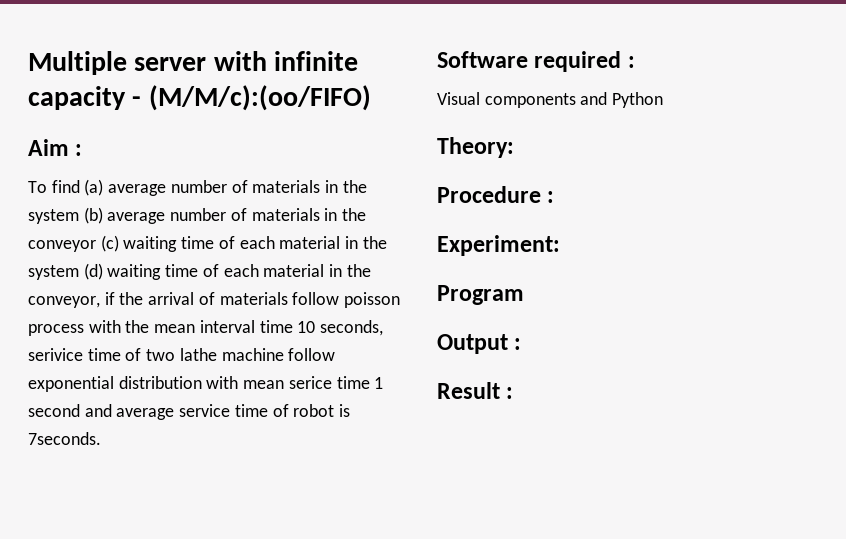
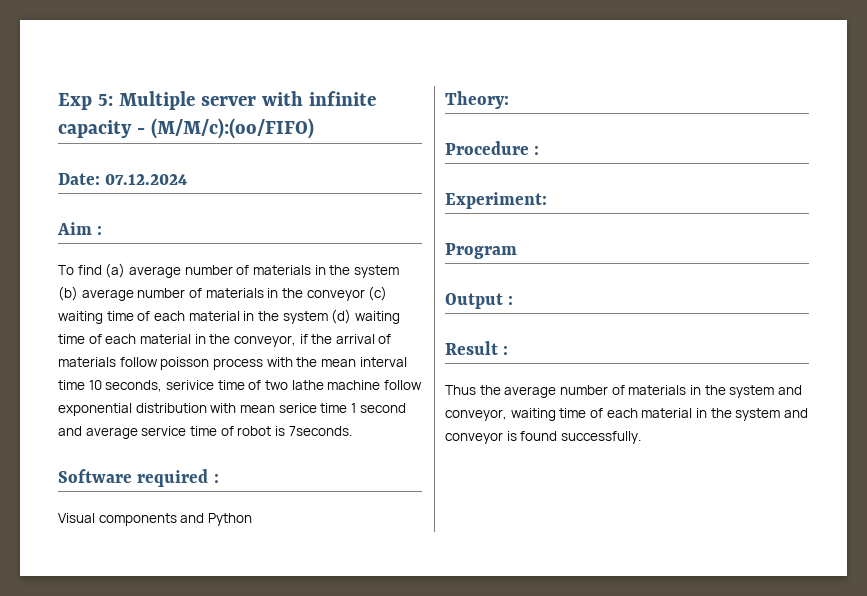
- Multiple server with infinite capacity - (M/M/c):(oo/FIFO)
+ Exp 5: Multiple server with infinite capacity - (M/M/c):(oo/FIFO)
+ Date: 07.12.2024
+ Thus the average number of materials in the system and conveyor, waiting time of each material in the system and conveyor is found successfully.

